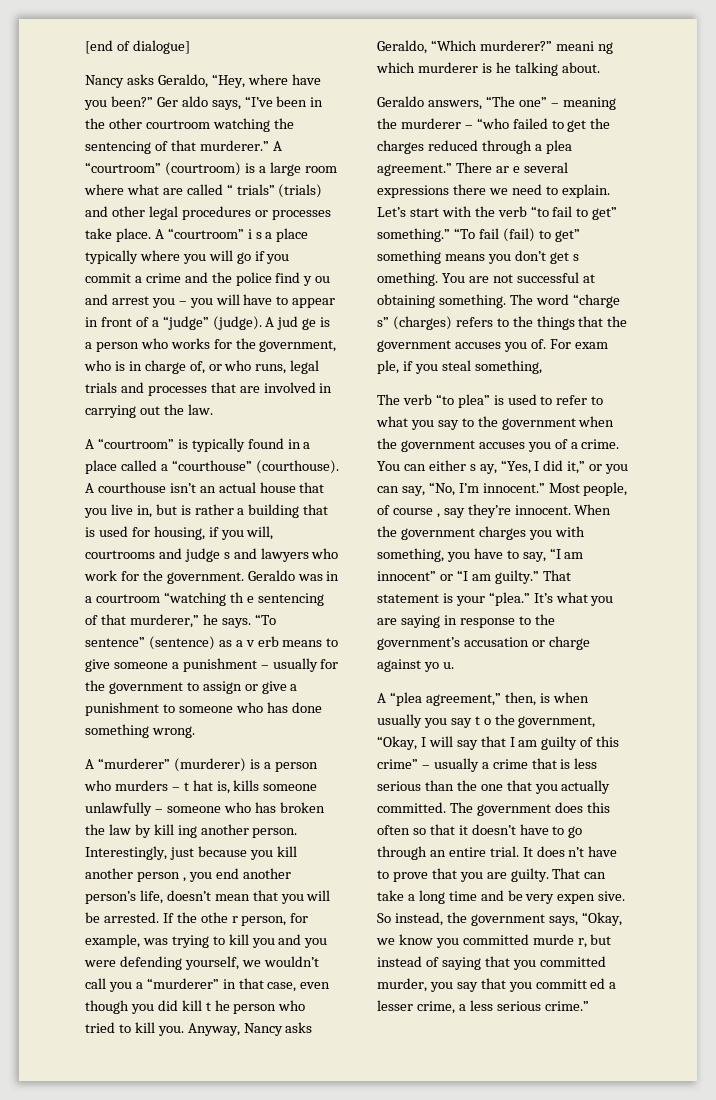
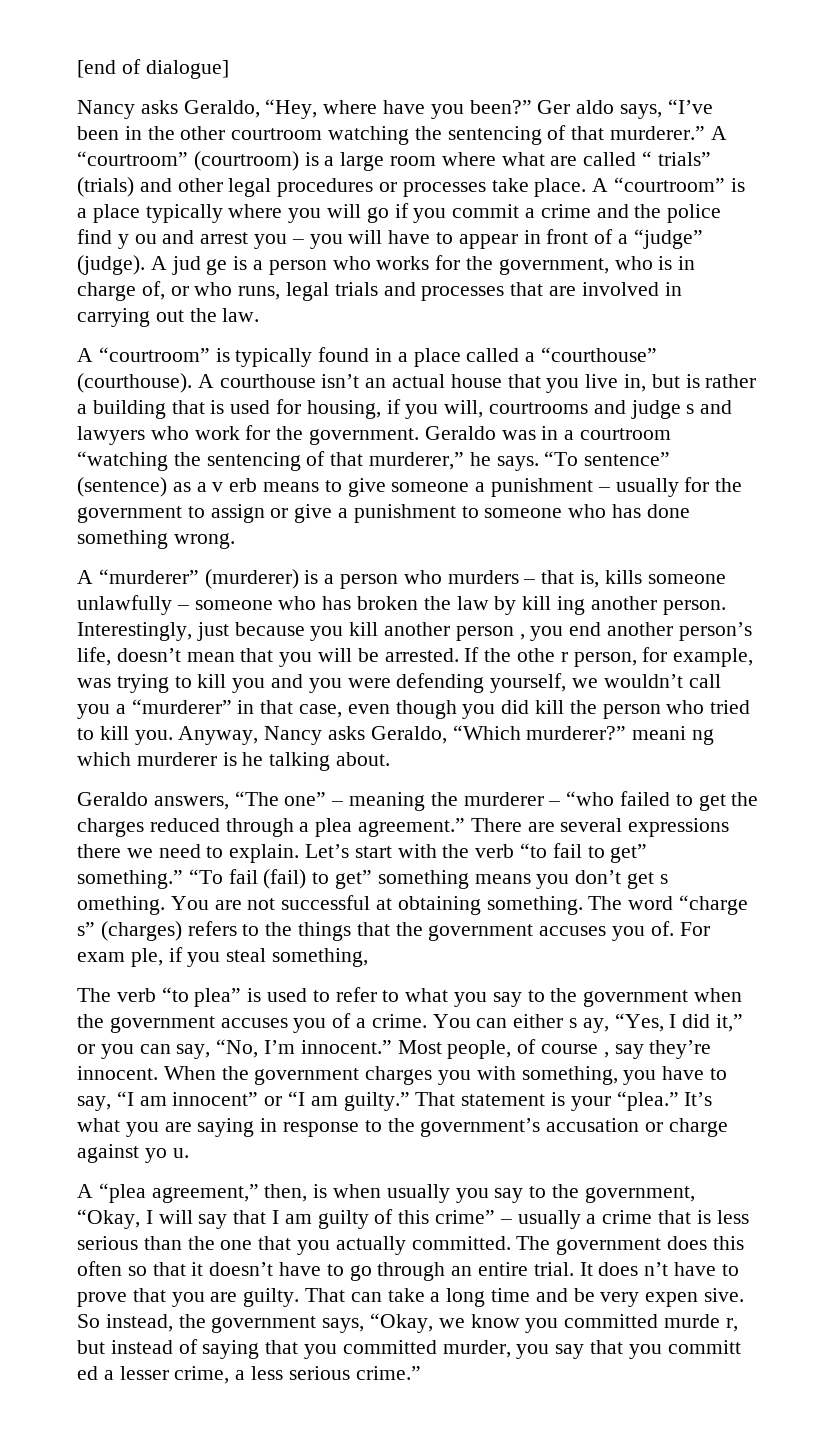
- A “courtroom” i s a place typically where you will go if you commit a crime and the police find y ou and arrest you – you will have to appear in front of a “judge” (judge).
+ A “courtroom” is a place typically where you will go if you commit a crime and the police find y ou and arrest you – you will have to appear in front of a “judge” (judge).
- Geraldo was in a courtroom “watching th e sentencing of that murderer,” he says.
+ Geraldo was in a courtroom “watching the sentencing of that murderer,” he says.
- A “murderer” (murderer) is a person who murders – t hat is, kills someone unlawfully – someone who has broken the law by kill ing another person.
+ A “murderer” (murderer) is a person who murders – that is, kills someone unlawfully – someone who has broken the law by kill ing another person.
- If the othe r person, for example, was trying to kill you and you were defending yourself, we wouldn’t call you a “murderer” in that case, even though you did kill t he person who tried to kill you.
+ If the othe r person, for example, was trying to kill you and you were defending yourself, we wouldn’t call you a “murderer” in that case, even though you did kill the person who tried to kill you.
- There ar e several expressions there we need to explain.
+ There are several expressions there we need to explain.
- A “plea agreement,” then, is when usually you say t o the government, “Okay, I will say that I am guilty of this crime” – usually a crime that is less serious than the one that you actually committed.
+ A “plea agreement,” then, is when usually you say to the government, “Okay, I will say that I am guilty of this crime” – usually a crime that is less serious than the one that you actually committed.

